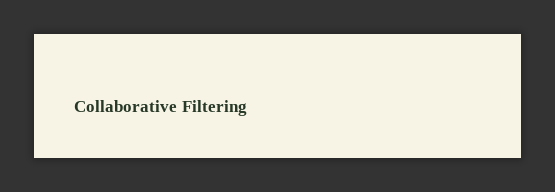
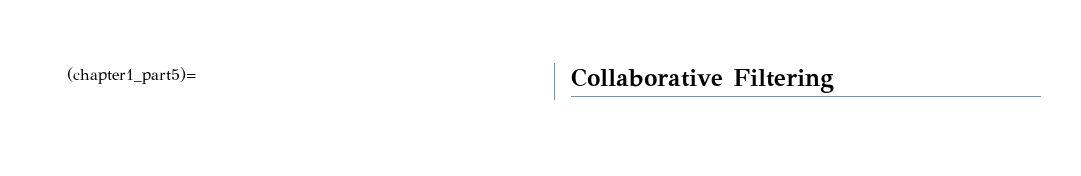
+ (chapter1_part5)=

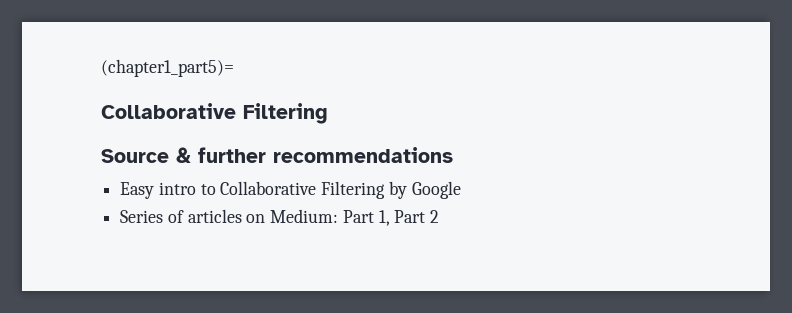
+ Source & further recommendations
+ Easy intro to Collaborative Filtering by Google
+ Series of articles on Medium: Part 1, Part 2

